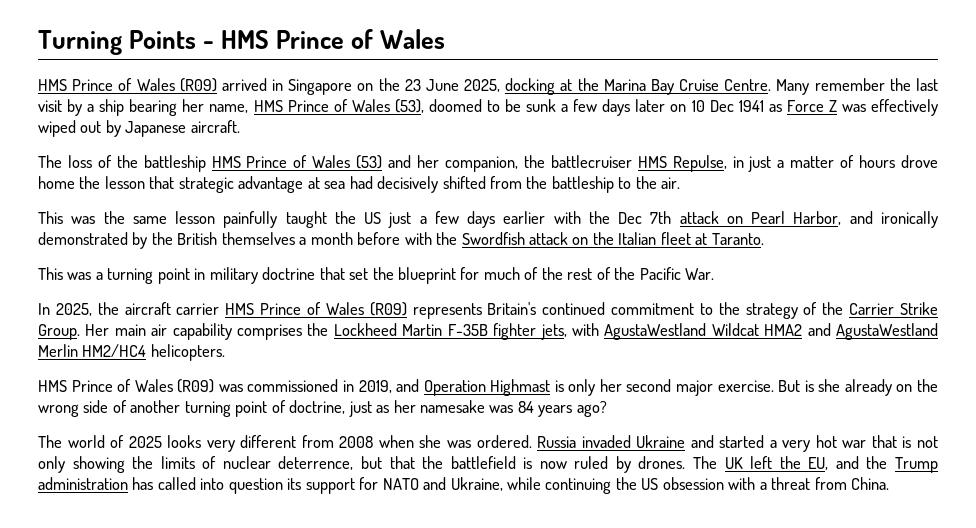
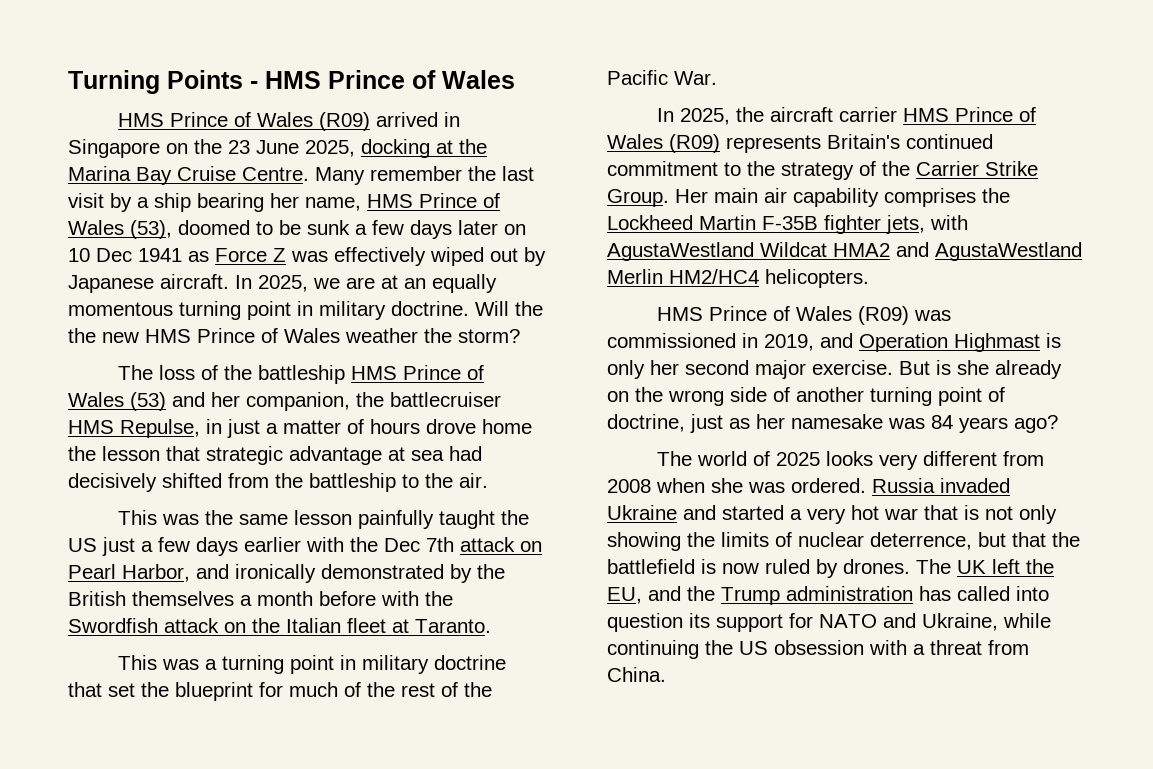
+ In 2025, we are at an equally momentous turning point in military doctrine. Will the the new HMS Prince of Wales weather the storm?

